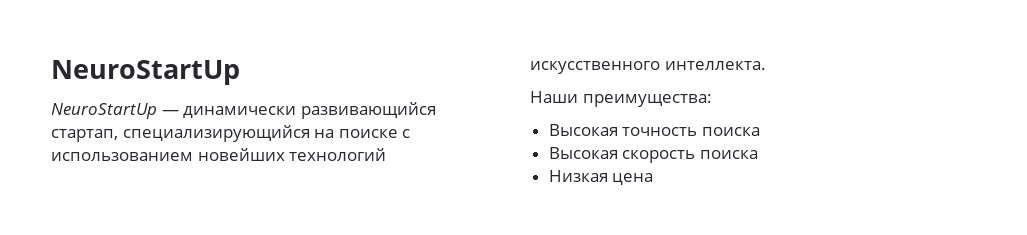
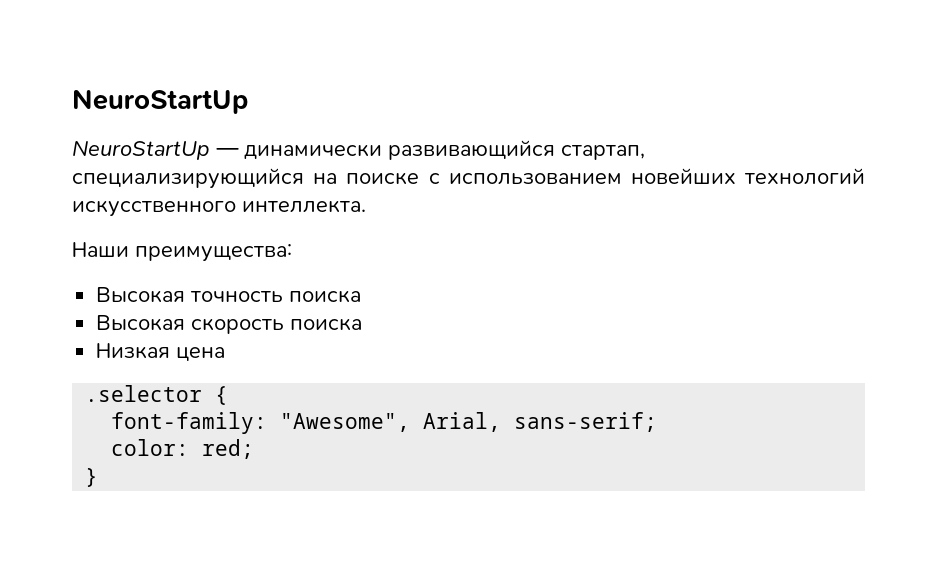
+ .selector {
+ font-family: "Awesome", Arial, sans-serif;
+ color: red;
+ }

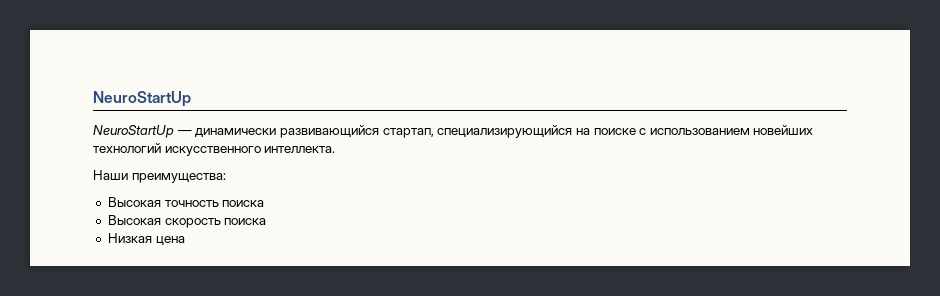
- .selector {
- font-family: "Awesome", Arial, sans-serif;
- color: red;
- }

